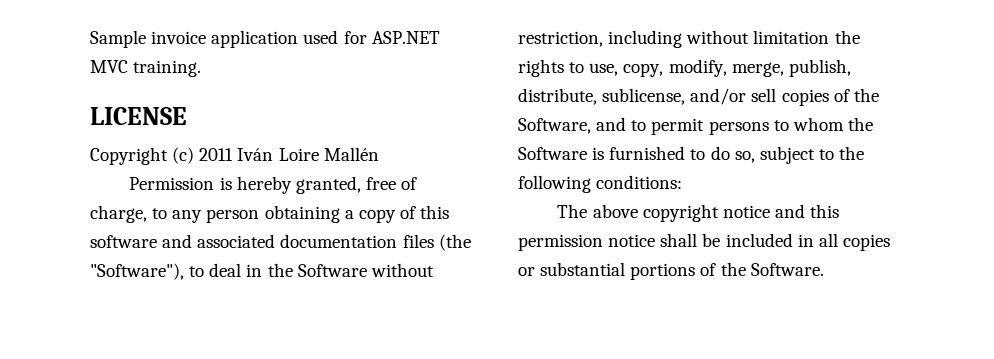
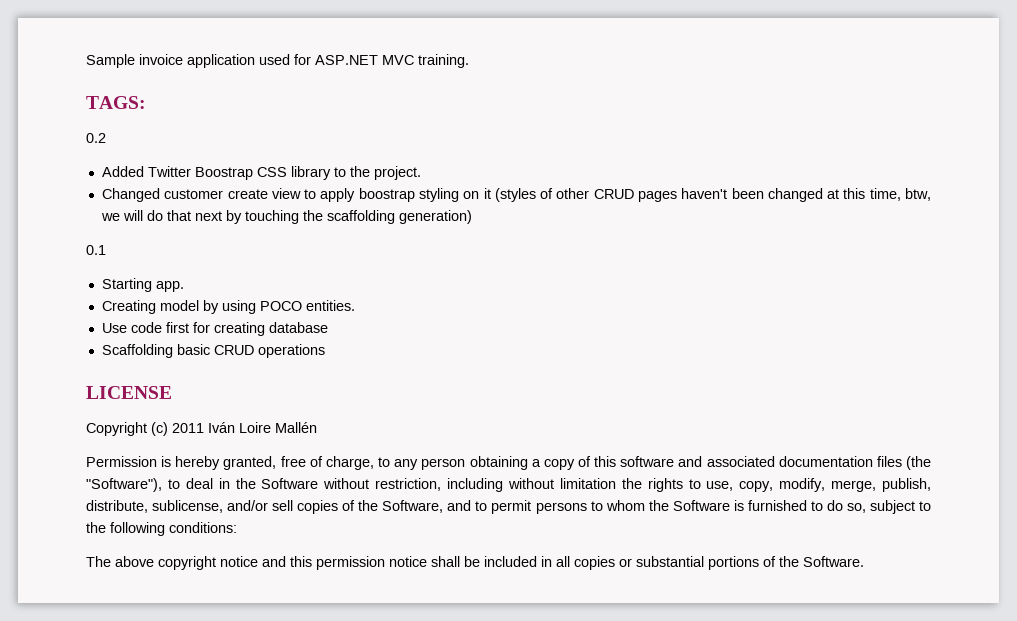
+ TAGS:
+ 0.2
+ Added Twitter Boostrap CSS library to the project.
+ Changed customer create view to apply boostrap styling on it (styles of other CRUD pages haven't been changed at this time, btw, we will do that next by touching the scaffolding generation)
+ 0.1
+ Starting app.
+ Creating model by using POCO entities.
+ Use code first for creating database
+ Scaffolding basic CRUD operations

